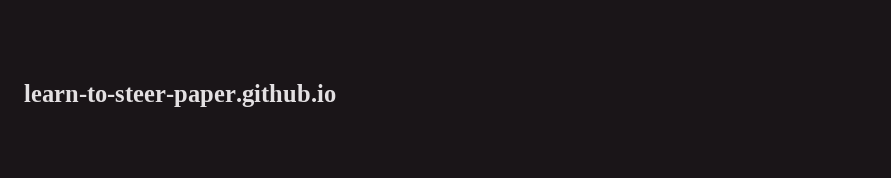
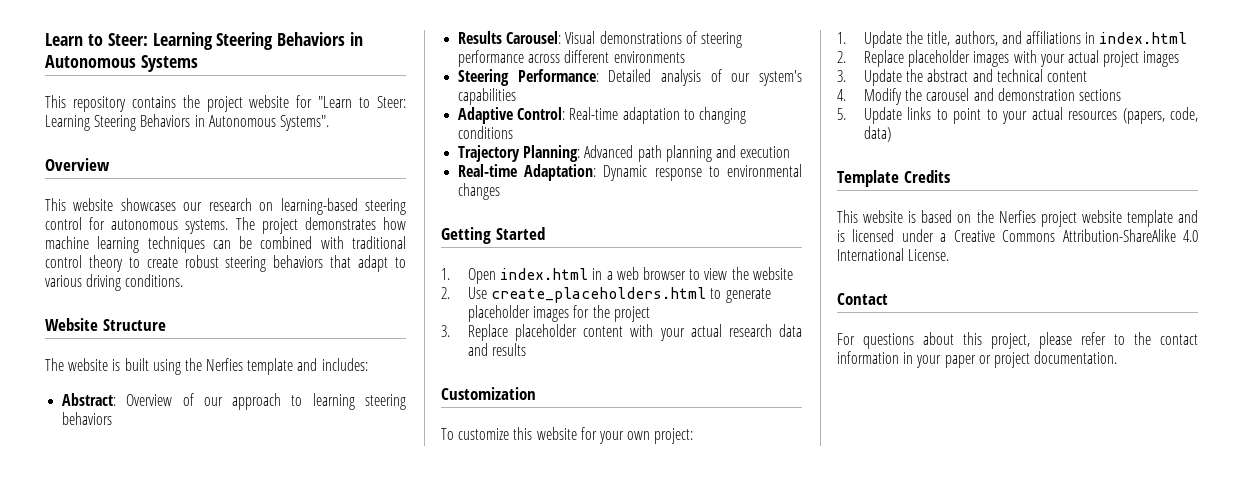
- learn-to-steer-paper.github.io
+ Learn to Steer: Learning Steering Behaviors in Autonomous Systems
+ This repository contains the project website for "Learn to Steer: Learning Steering Behaviors in Autonomous Systems".
+ Overview
+ This website showcases our research on learning-based steering control for autonomous systems. The project demonstrates how machine learning techniques can be combined with traditional control theory to create robust steering behaviors that adapt to various driving conditions.
+ Website Structure
+ The website is built using the Nerfies template and includes:
+ Abstract: Overview of our approach to learning steering behaviors
+ Results Carousel: Visual demonstrations of steering performance across different environments
+ Steering Performance: Detailed analysis of our system's capabilities
+ Adaptive Control: Real-time adaptation to changing conditions
+ Trajectory Planning: Advanced path planning and execution
+ Real-time Adaptation: Dynamic response to environmental changes
+ Getting Started
+ 1. Open index.html in a web browser to view the website
+ 2. Use create_placeholders.html to generate placeholder images for the project
+ 3. Replace placeholder content with your actual research data and results
+ Customization
+ To customize this website for your own project:
+ 1. Update the title, authors, and affiliations in index.html
+ 2. Replace placeholder images with your actual project images
+ 3. Update the abstract and technical content
+ 4. Modify the carousel and demonstration sections
+ 5. Update links to point to your actual resources (papers, code, data)
+ Template Credits
+ This website is based on the Nerfies project website template and is licensed under a Creative Commons Attribution-ShareAlike 4.0 International License.
+ Contact
+ For questions about this project, please refer to the contact information in your paper or project documentation.

